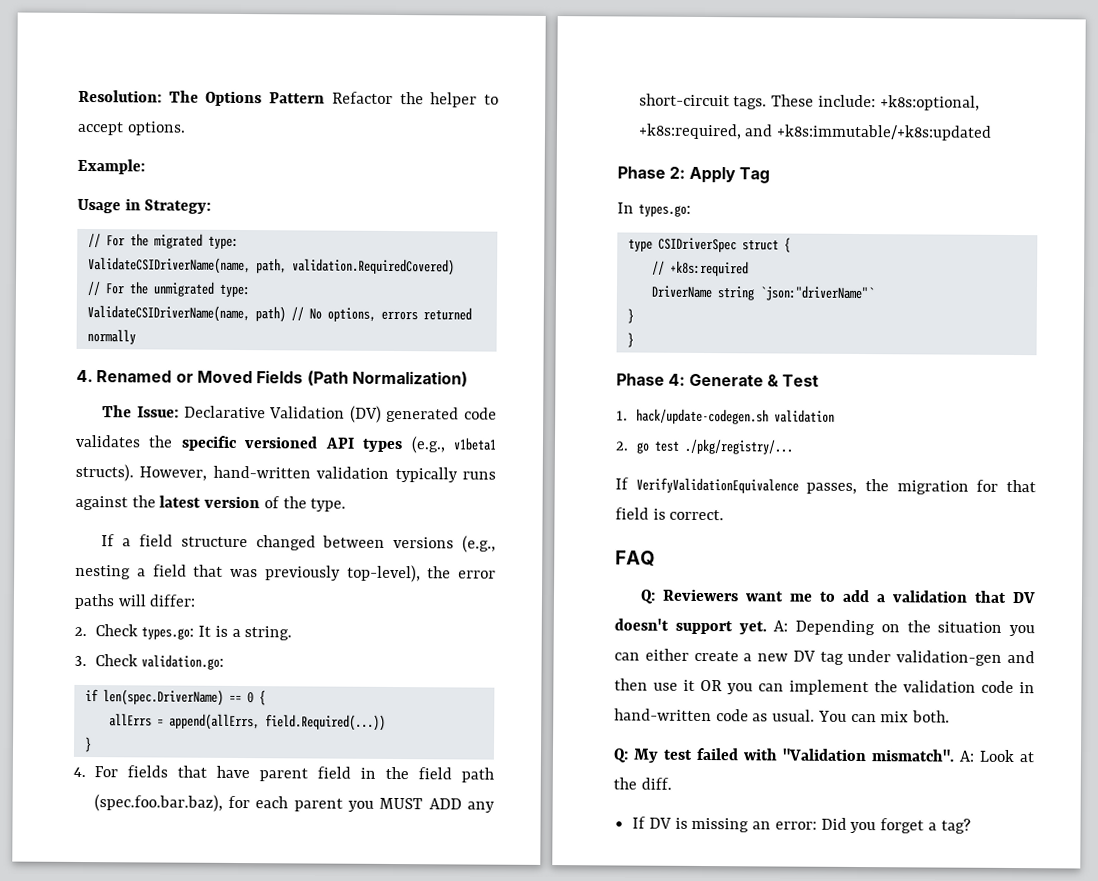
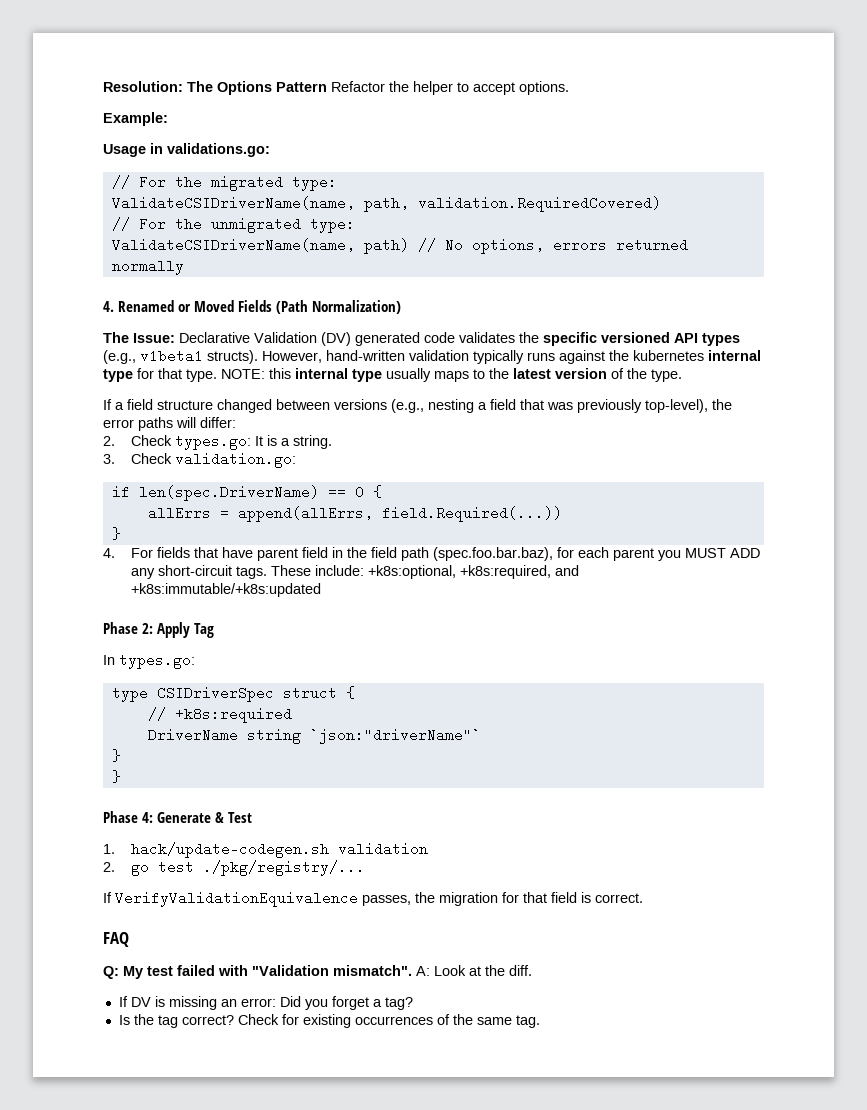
- Usage in Strategy:
+ Usage in validations.go:
- However, hand-written validation typically runs against the latest version of the type.
+ However, hand-written validation typically runs against the kubernetes internal type for that type. NOTE: this internal type usually maps to the latest version of the type.
- Q: Reviewers want me to add a validation that DV doesn't support yet. A: Depending on the situation you can either create a new DV tag under validation-gen and then use it OR you can implement the validation code in hand-written code as usual. You can mix both.
+ Is the tag correct? Check for existing occurrences of the same tag.

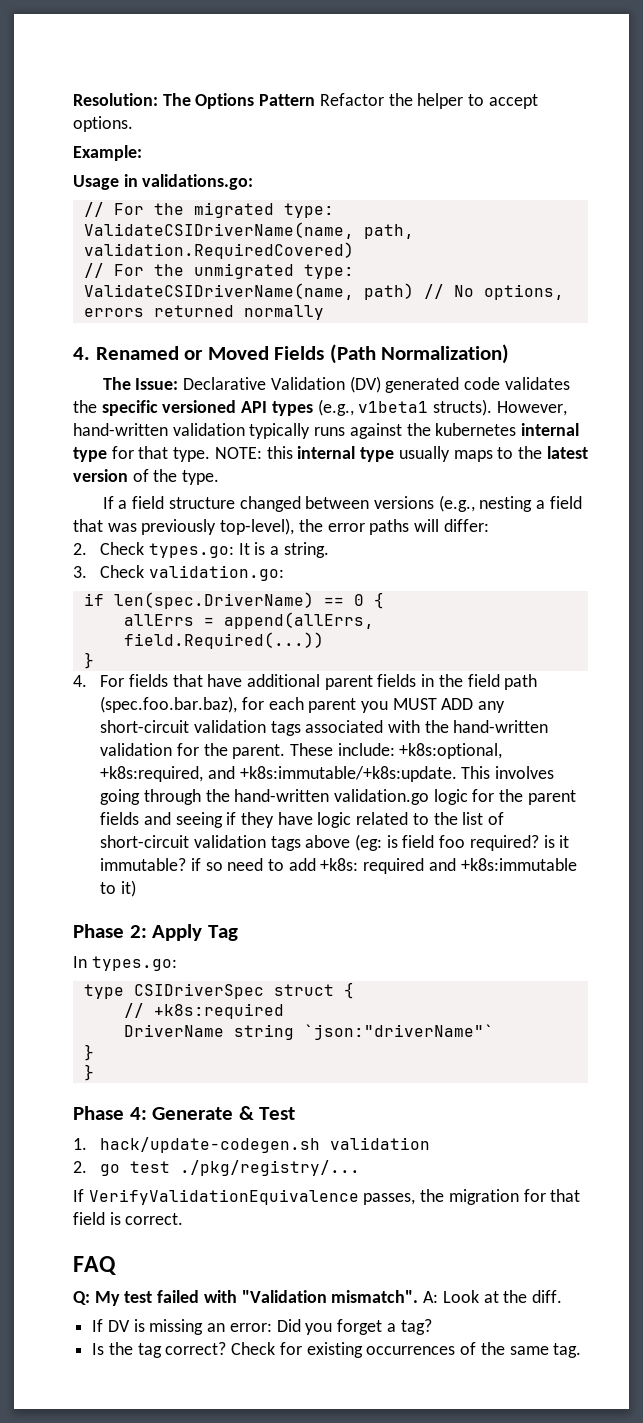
- 4. For fields that have parent field in the field path (spec.foo.bar.baz), for each parent you MUST ADD any short-circuit tags.
+ 4. For fields that have additional parent fields in the field path (spec.foo.bar.baz), for each parent you MUST ADD any short-circuit validation tags associated with the hand-written validation for the parent.
- These include: +k8s:optional, +k8s:required, and +k8s:immutable/+k8s:updated
+ These include: +k8s:optional, +k8s:required, and +k8s:immutable/+k8s:update. This involves going through the hand-written validation.go logic for the parent fields and seeing if they have logic related to the list of short-circuit validation tags above (eg: is field foo required? is it immutable? if so need to add +k8s: required and +k8s:immutable to it)

